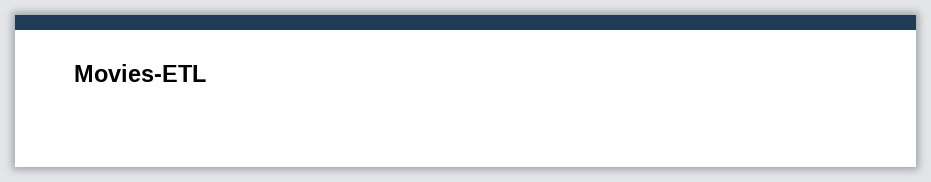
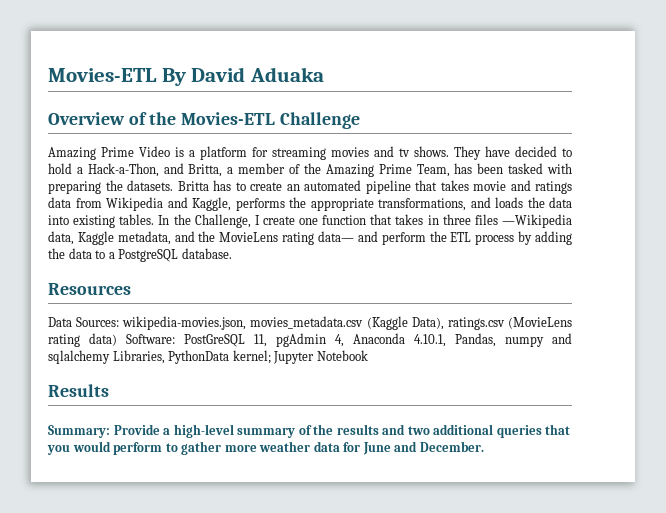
- Movies-ETL
+ Movies-ETL By David Aduaka
+ Overview of the Movies-ETL Challenge
+ Amazing Prime Video is a platform for streaming movies and tv shows. They have decided to hold a Hack-a-Thon, and Britta, a member of the Amazing Prime Team, has been tasked with preparing the datasets. Britta has to create an automated pipeline that takes movie and ratings data from Wikipedia and Kaggle, performs the appropriate transformations, and loads the data into existing tables. In the Challenge, I create one function that takes in three files —Wikipedia data, Kaggle metadata, and the MovieLens rating data— and perform the ETL process by adding the data to a PostgreSQL database.
+ Resources
+ Data Sources: wikipedia-movies.json, movies_metadata.csv (Kaggle Data), ratings.csv (MovieLens rating data) Software: PostGreSQL 11, pgAdmin 4, Anaconda 4.10.1, Pandas, numpy and sqlalchemy Libraries, PythonData kernel; Jupyter Notebook
+ Results
+ Summary: Provide a high-level summary of the results and two additional queries that you would perform to gather more weather data for June and December.

